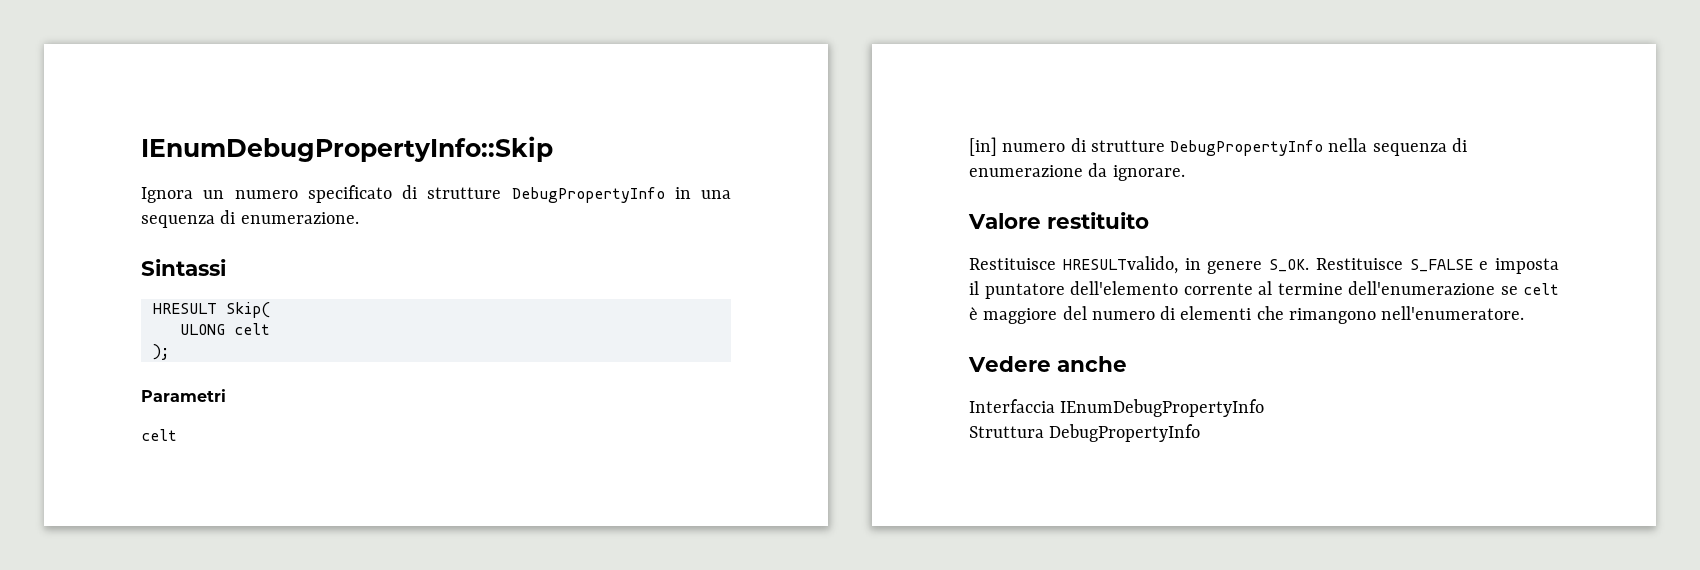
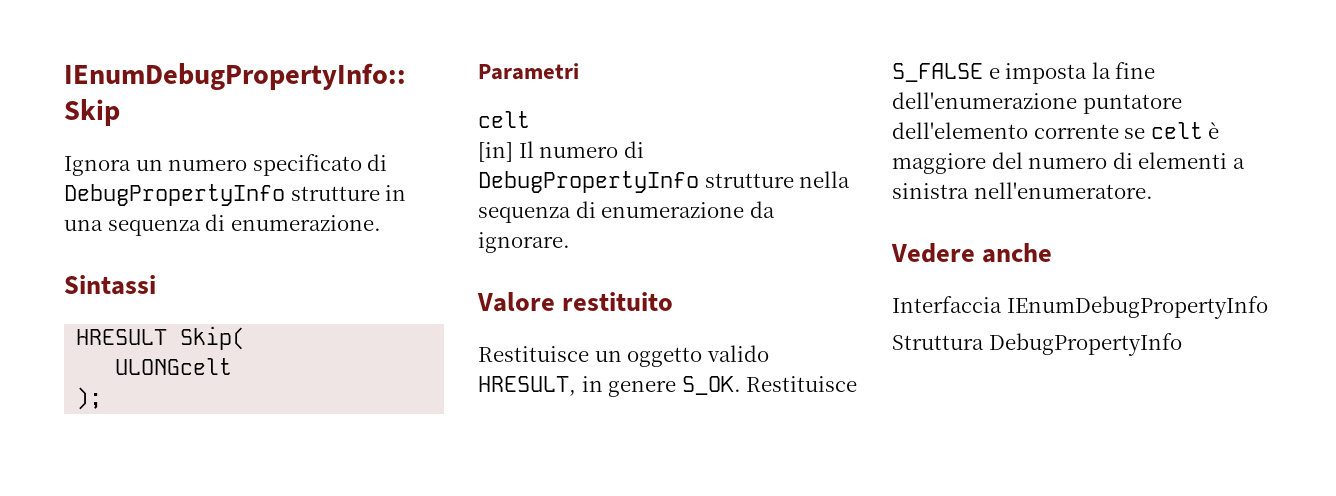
- Ignora un numero specificato di strutture DebugPropertyInfo in una sequenza di enumerazione.
+ Ignora un numero specificato di DebugPropertyInfo strutture in una sequenza di enumerazione.
- ULONG celt
+ ULONGcelt
- [in] numero di strutture DebugPropertyInfo nella sequenza di enumerazione da ignorare.
+ [in] Il numero di DebugPropertyInfo strutture nella sequenza di enumerazione da ignorare.
- Restituisce HRESULTvalido, in genere S_OK.
+ Restituisce un oggetto valido HRESULT, in genere S_OK.
- Restituisce S_FALSE e imposta il puntatore dell'elemento corrente al termine dell'enumerazione se celt è maggiore del numero di elementi che rimangono nell'enumeratore.
+ Restituisce S_FALSE e imposta la fine dell'enumerazione puntatore dell'elemento corrente se celt è maggiore del numero di elementi a sinistra nell'enumeratore.

